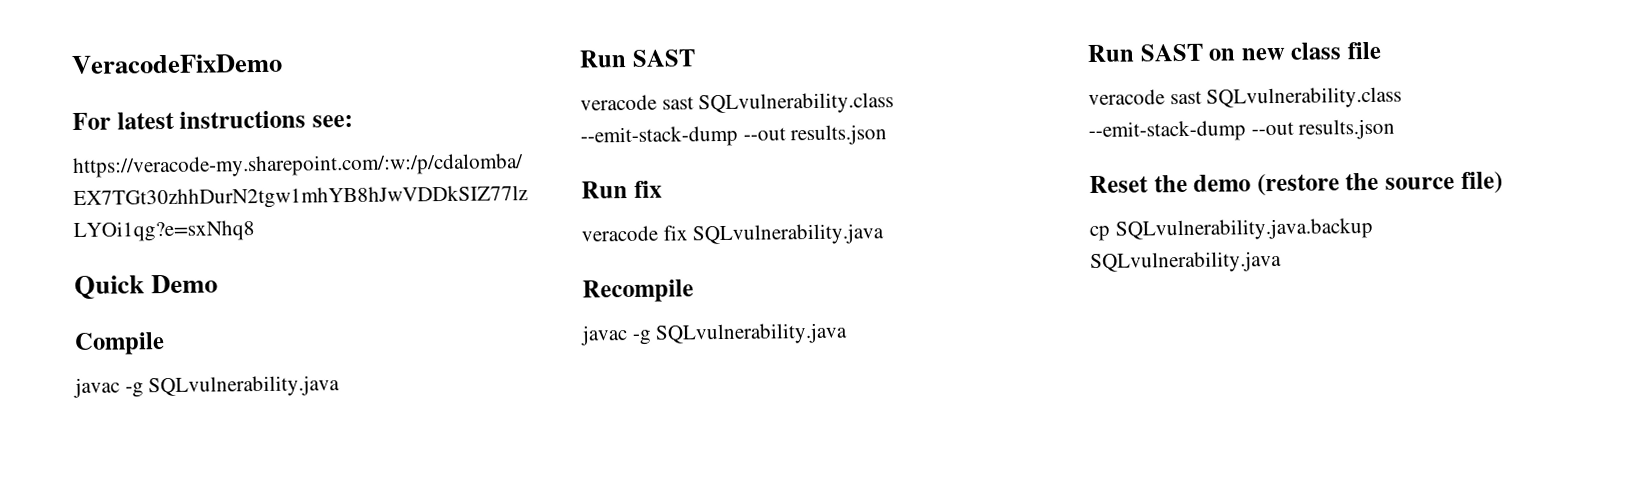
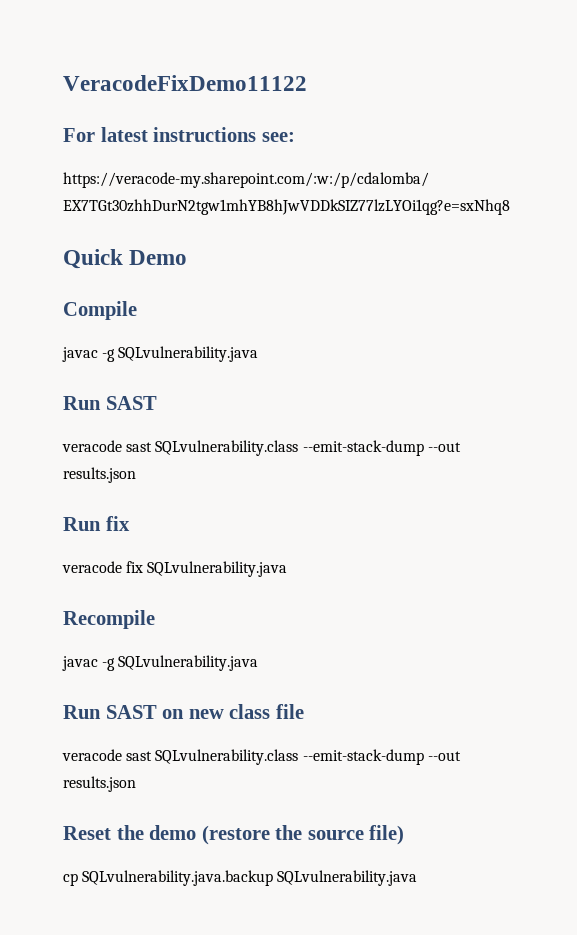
- VeracodeFixDemo
+ VeracodeFixDemo11122

